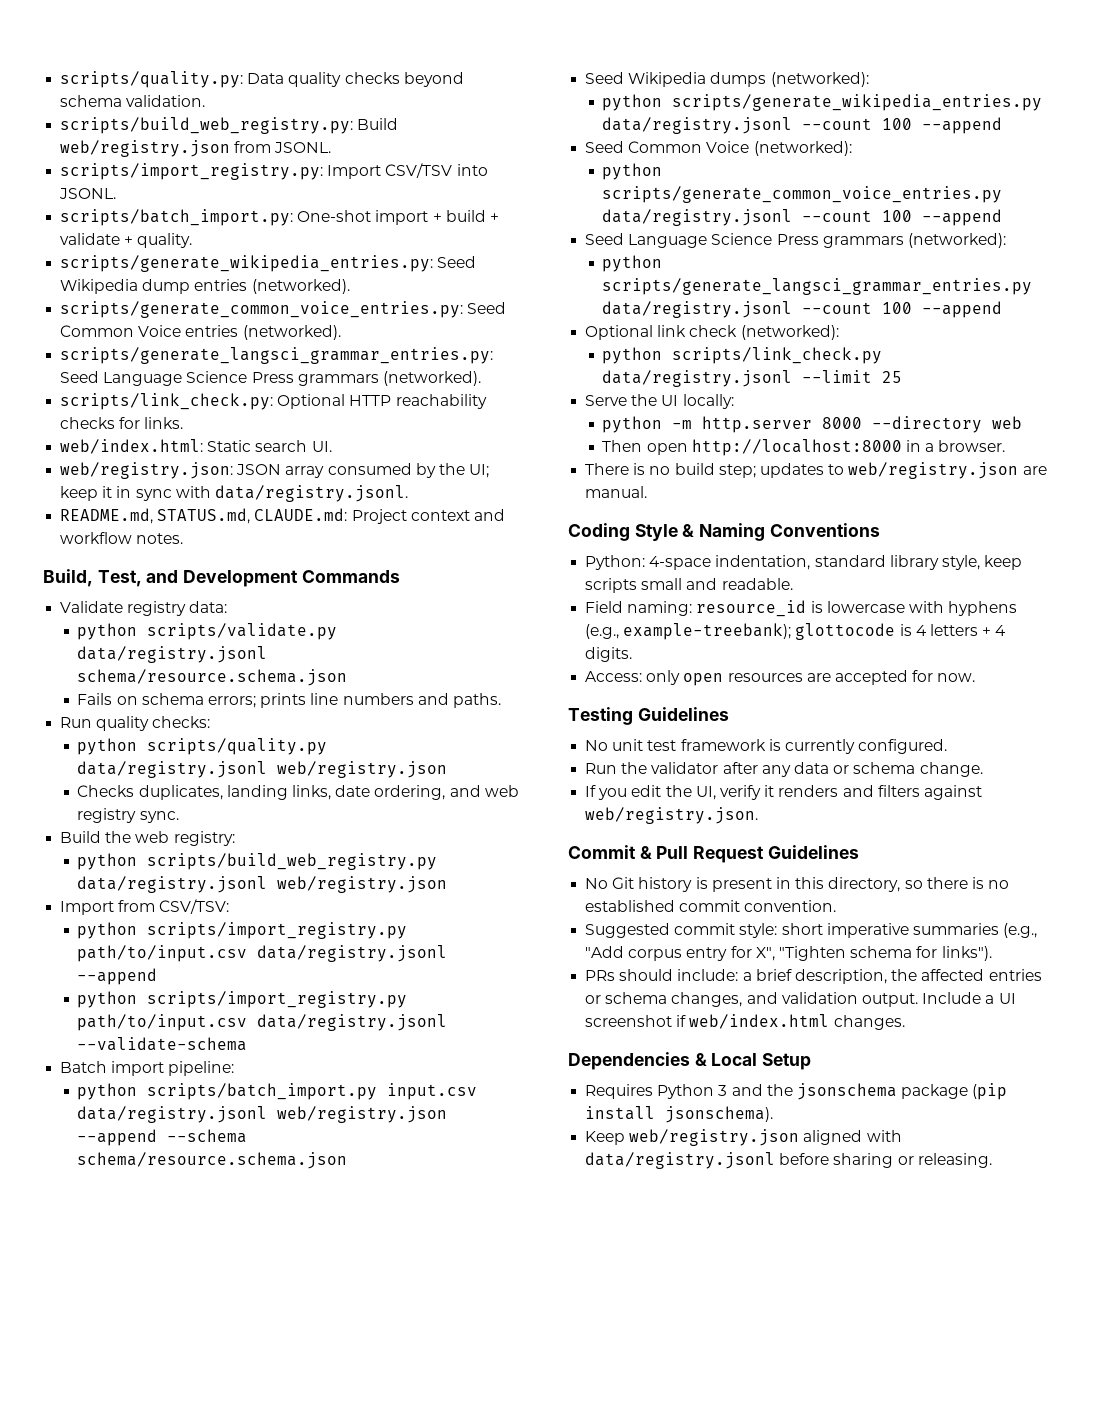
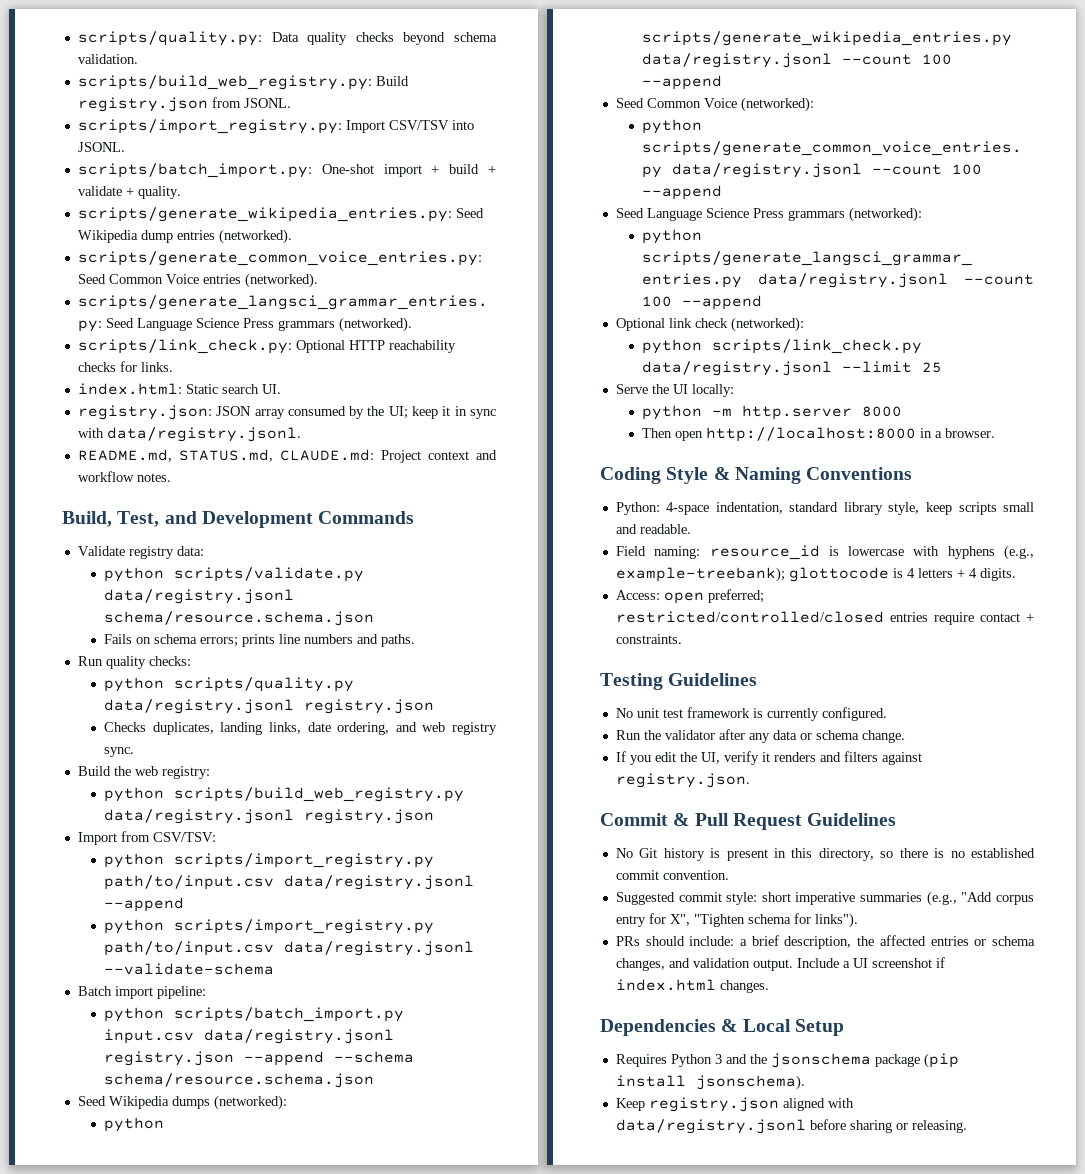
- scripts/build_web_registry.py: Build web/registry.json from JSONL.
+ scripts/build_web_registry.py: Build registry.json from JSONL.
- web/index.html: Static search UI.
+ index.html: Static search UI.
- web/registry.json: JSON array consumed by the UI; keep it in sync with data/registry.jsonl.
+ registry.json: JSON array consumed by the UI; keep it in sync with data/registry.jsonl.
- python scripts/quality.py data/registry.jsonl web/registry.json
+ python scripts/quality.py data/registry.jsonl registry.json
- python scripts/build_web_registry.py data/registry.jsonl web/registry.json
+ python scripts/build_web_registry.py data/registry.jsonl registry.json
- python scripts/batch_import.py input.csv data/registry.jsonl web/registry.json --append --schema schema/resource.schema.json
+ python scripts/batch_import.py input.csv data/registry.jsonl registry.json --append --schema schema/resource.schema.json
- python -m http.server 8000 --directory web
+ python -m http.server 8000
- There is no build step; updates to web/registry.json are manual.
- Access: only open resources are accepted for now.
+ Access: open preferred; restricted/controlled/closed entries require contact + constraints.
- If you edit the UI, verify it renders and filters against web/registry.json.
+ If you edit the UI, verify it renders and filters against registry.json.
- Include a UI screenshot if web/index.html changes.
+ Include a UI screenshot if index.html changes.
- Keep web/registry.json aligned with data/registry.jsonl before sharing or releasing.
+ Keep registry.json aligned with data/registry.jsonl before sharing or releasing.

